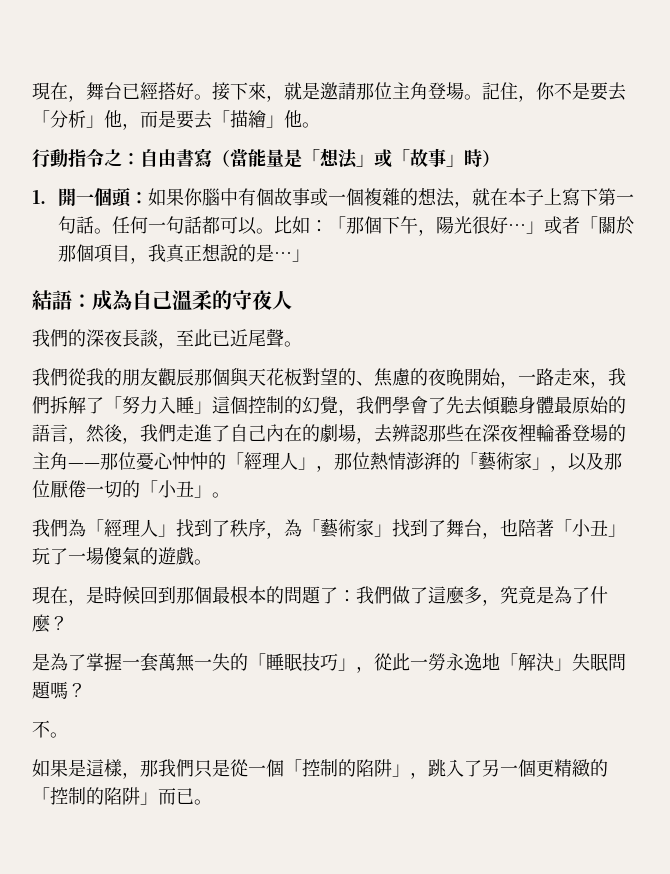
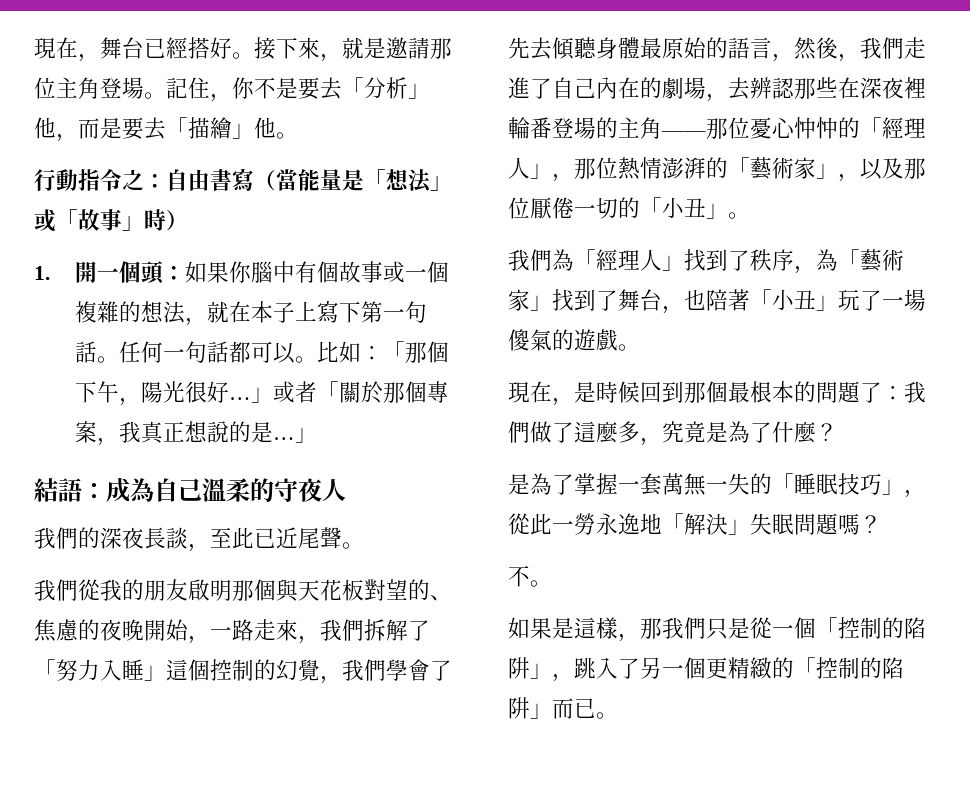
- 比如：「那個下午，陽光很好…」或者「關於那個項目，我真正想說的是…」
+ 比如：「那個下午，陽光很好…」或者「關於那個專案，我真正想說的是…」
- 我們從我的朋友觀辰那個與天花板對望的、焦慮的夜晚開始，一路走來，我們拆解了「努力入睡」這個控制的幻覺，我們學會了先去傾聽身體最原始的語言，然後，我們走進了自己內在的劇場，去辨認那些在深夜裡輪番登場的主角——那位憂心忡忡的「經理人」，那位熱情澎湃的「藝術家」，以及那位厭倦一切的「小丑」。
+ 我們從我的朋友啟明那個與天花板對望的、焦慮的夜晚開始，一路走來，我們拆解了「努力入睡」這個控制的幻覺，我們學會了先去傾聽身體最原始的語言，然後，我們走進了自己內在的劇場，去辨認那些在深夜裡輪番登場的主角——那位憂心忡忡的「經理人」，那位熱情澎湃的「藝術家」，以及那位厭倦一切的「小丑」。

